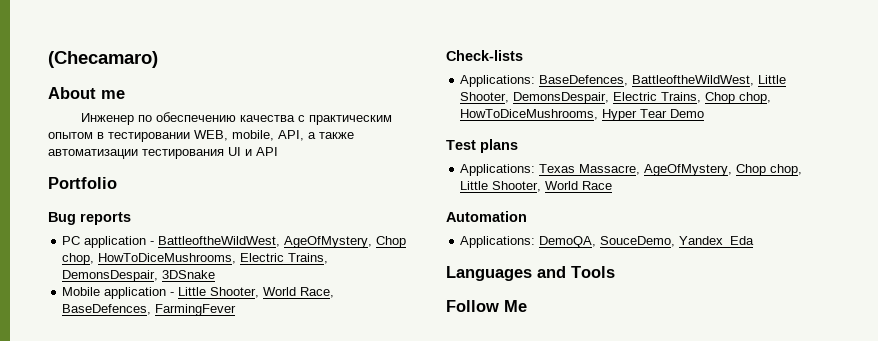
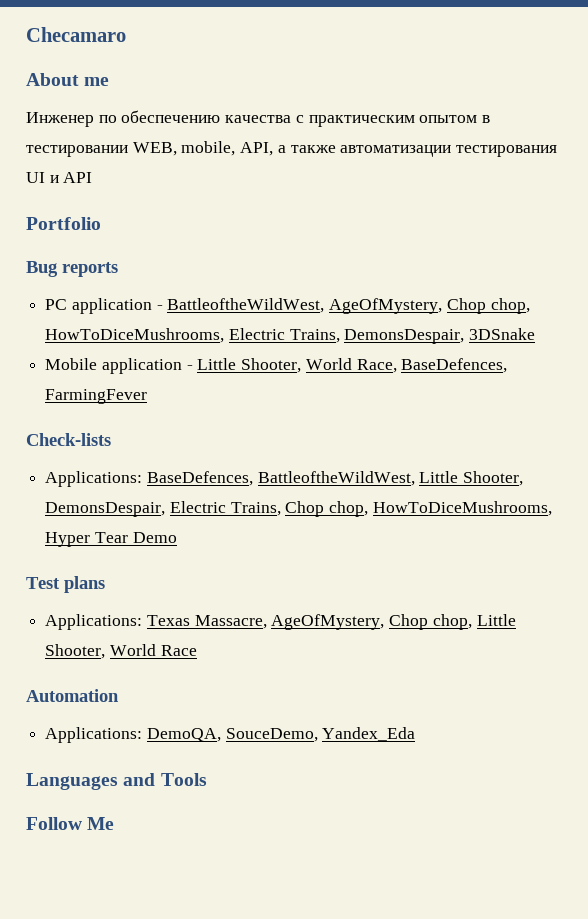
- (Checamaro)
+ Checamaro

